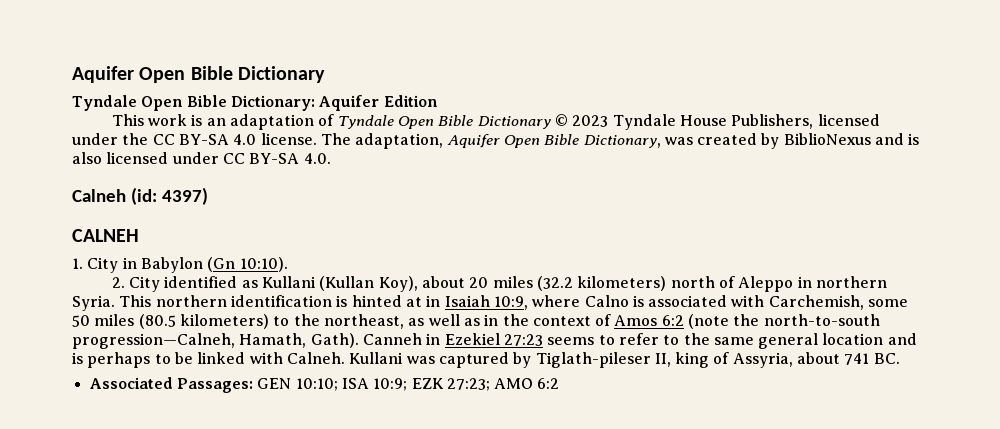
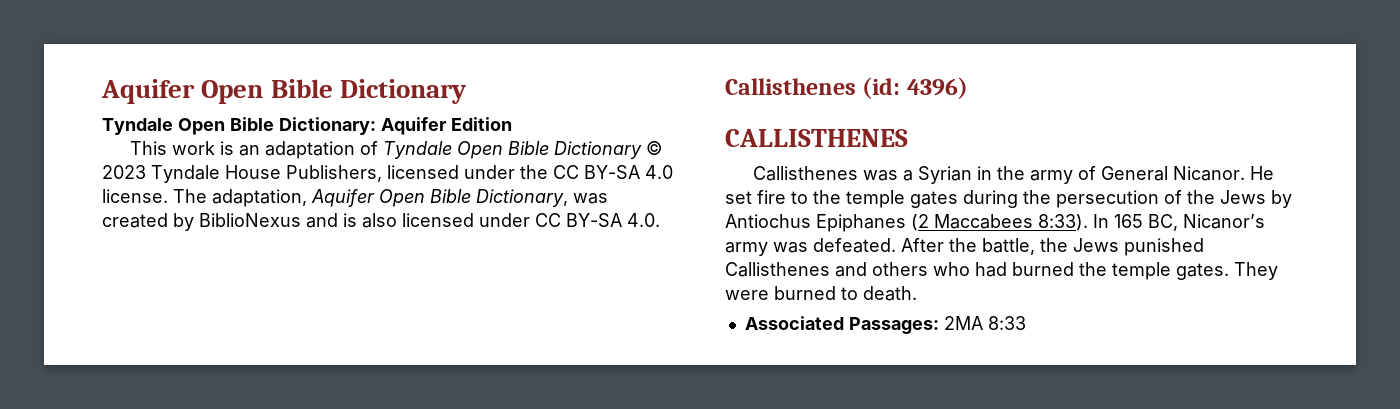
- Calneh (id: 4397)
- CALNEH
- 1. City in Babylon (Gn 10:10).
- 2. City identified as Kullani (Kullan Koy), about 20 miles (32.2 kilometers) north of Aleppo in northern Syria. This northern identification is hinted at in Isaiah 10:9, where Calno is associated with Carchemish, some 50 miles (80.5 kilometers) to the northeast, as well as in the context of Amos 6:2 (note the north-to-south progression—Calneh, Hamath, Gath). Canneh in Ezekiel 27:23 seems to refer to the same general location and is perhaps to be linked with Calneh. Kullani was captured by Tiglath-pileser II, king of Assyria, about 741 BC.
- Associated Passages: GEN 10:10; ISA 10:9; EZK 27:23; AMO 6:2
+ Callisthenes (id: 4396)
+ CALLISTHENES
+ Callisthenes was a Syrian in the army of General Nicanor. He set fire to the temple gates during the persecution of the Jews by Antiochus Epiphanes (2 Maccabees 8:33). In 165 BC, Nicanor’s army was defeated. After the battle, the Jews punished Callisthenes and others who had burned the temple gates. They were burned to death.
+ Associated Passages: 2MA 8:33

